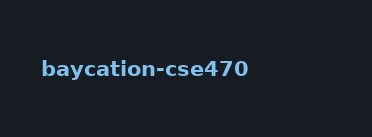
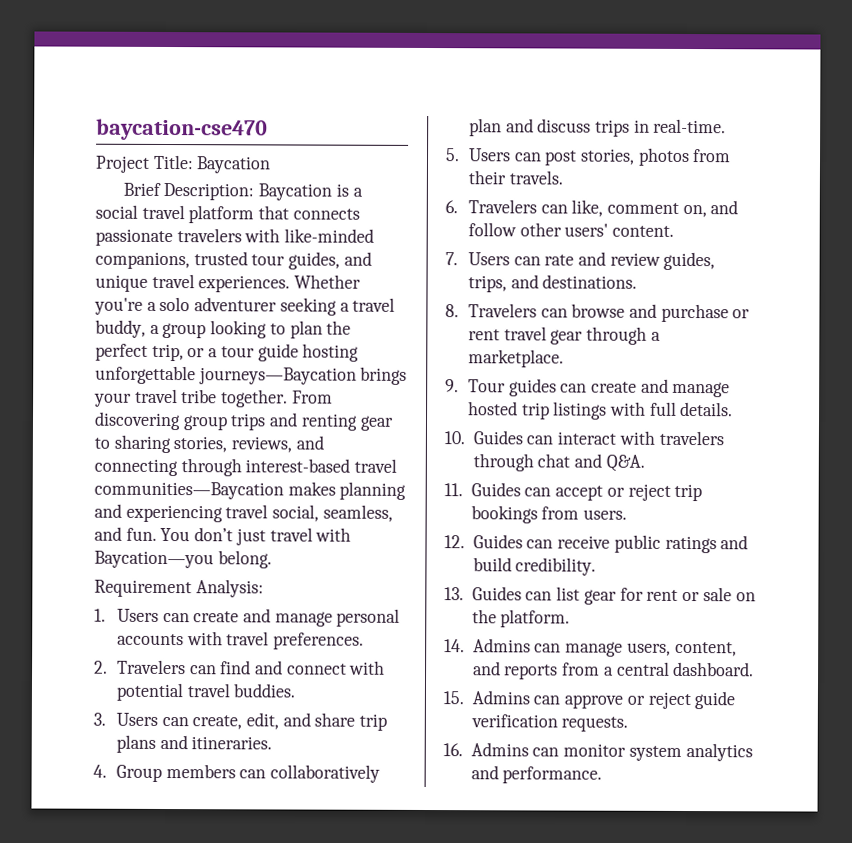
+ Project Title: Baycation
+ Brief Description: Baycation is a social travel platform that connects passionate travelers with like-minded companions, trusted tour guides, and unique travel experiences. Whether you're a solo adventurer seeking a travel buddy, a group looking to plan the perfect trip, or a tour guide hosting unforgettable journeys—Baycation brings your travel tribe together. From discovering group trips and renting gear to sharing stories, reviews, and connecting through interest-based travel communities—Baycation makes planning and experiencing travel social, seamless, and fun. You don’t just travel with Baycation—you belong.
+ Requirement Analysis:
+ 1. Users can create and manage personal accounts with travel preferences.
+ 2. Travelers can find and connect with potential travel buddies.
+ 3. Users can create, edit, and share trip plans and itineraries.
+ 4. Group members can collaboratively plan and discuss trips in real-time.
+ 5. Users can post stories, photos from their travels.
+ 6. Travelers can like, comment on, and follow other users' content.
+ 7. Users can rate and review guides, trips, and destinations.
+ 8. Travelers can browse and purchase or rent travel gear through a marketplace.
+ 9. Tour guides can create and manage hosted trip listings with full details.
+ 10. Guides can interact with travelers through chat and Q&A.
+ 11. Guides can accept or reject trip bookings from users.
+ 12. Guides can receive public ratings and build credibility.
+ 13. Guides can list gear for rent or sale on the platform.
+ 14. Admins can manage users, content, and reports from a central dashboard.
+ 15. Admins can approve or reject guide verification requests.
+ 16. Admins can monitor system analytics and performance.

